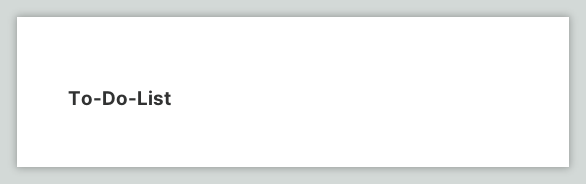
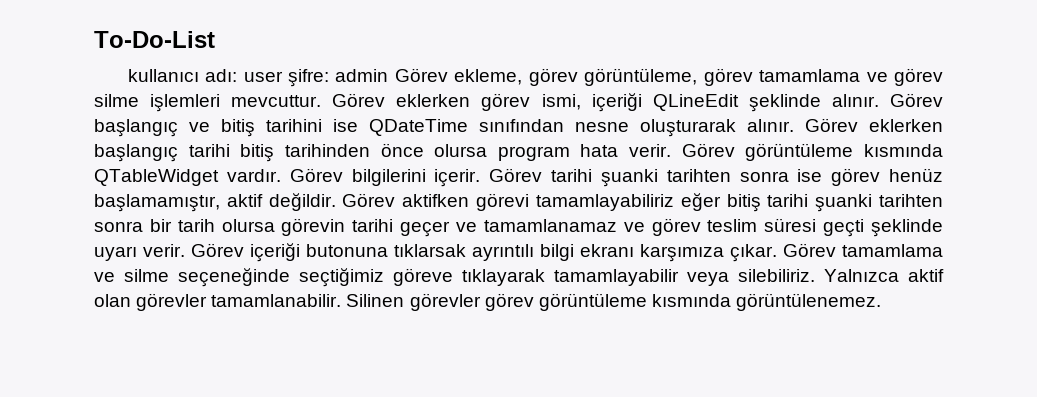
+ kullanıcı adı: user şifre: admin Görev ekleme, görev görüntüleme, görev tamamlama ve görev silme işlemleri mevcuttur. Görev eklerken görev ismi, içeriği QLineEdit şeklinde alınır. Görev başlangıç ve bitiş tarihini ise QDateTime sınıfından nesne oluşturarak alınır. Görev eklerken başlangıç tarihi bitiş tarihinden önce olursa program hata verir. Görev görüntüleme kısmında QTableWidget vardır. Görev bilgilerini içerir. Görev tarihi şuanki tarihten sonra ise görev henüz başlamamıştır, aktif değildir. Görev aktifken görevi tamamlayabiliriz eğer bitiş tarihi şuanki tarihten sonra bir tarih olursa görevin tarihi geçer ve tamamlanamaz ve görev teslim süresi geçti şeklinde uyarı verir. Görev içeriği butonuna tıklarsak ayrıntılı bilgi ekranı karşımıza çıkar. Görev tamamlama ve silme seçeneğinde seçtiğimiz göreve tıklayarak tamamlayabilir veya silebiliriz. Yalnızca aktif olan görevler tamamlanabilir. Silinen görevler görev görüntüleme kısmında görüntülenemez.

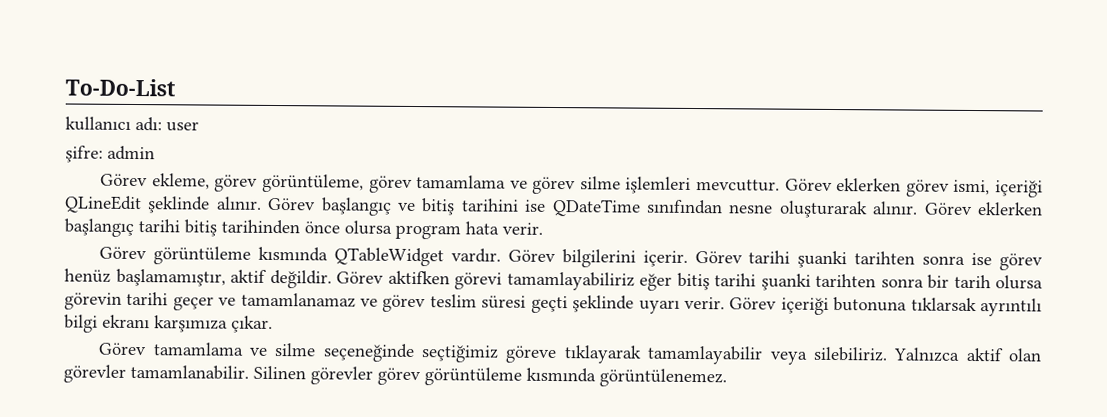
- kullanıcı adı: user şifre: admin Görev ekleme, görev görüntüleme, görev tamamlama ve görev silme işlemleri mevcuttur.
+ kullanıcı adı: user
+ şifre: admin
+ Görev ekleme, görev görüntüleme, görev tamamlama ve görev silme işlemleri mevcuttur.
- Görev eklerken başlangıç tarihi bitiş tarihinden önce olursa program hata verir. Görev görüntüleme kısmında QTableWidget vardır.
+ Görev eklerken başlangıç tarihi bitiş tarihinden önce olursa program hata verir.
+ Görev görüntüleme kısmında QTableWidget vardır.
- Görev içeriği butonuna tıklarsak ayrıntılı bilgi ekranı karşımıza çıkar. Görev tamamlama ve silme seçeneğinde seçtiğimiz göreve tıklayarak tamamlayabilir veya silebiliriz.
+ Görev içeriği butonuna tıklarsak ayrıntılı bilgi ekranı karşımıza çıkar.
+ Görev tamamlama ve silme seçeneğinde seçtiğimiz göreve tıklayarak tamamlayabilir veya silebiliriz.

